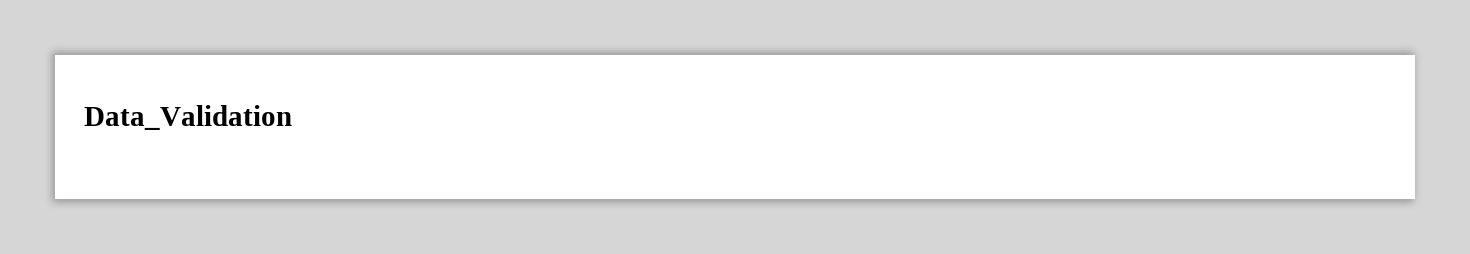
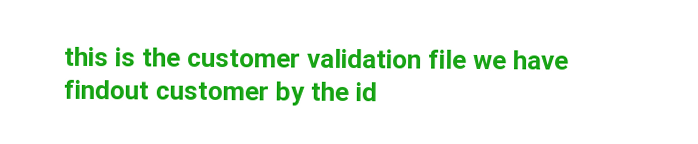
- Data_Validation
+ this is the customer validation file we have findout customer by the id

